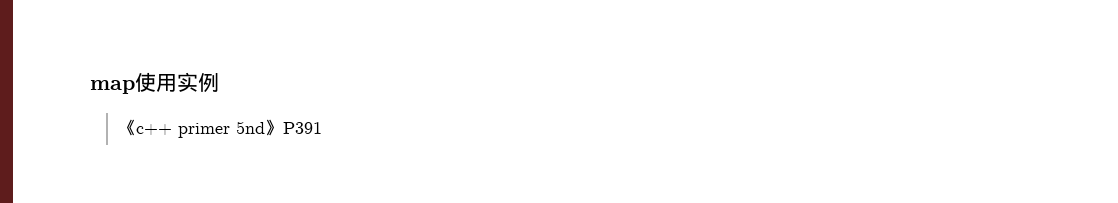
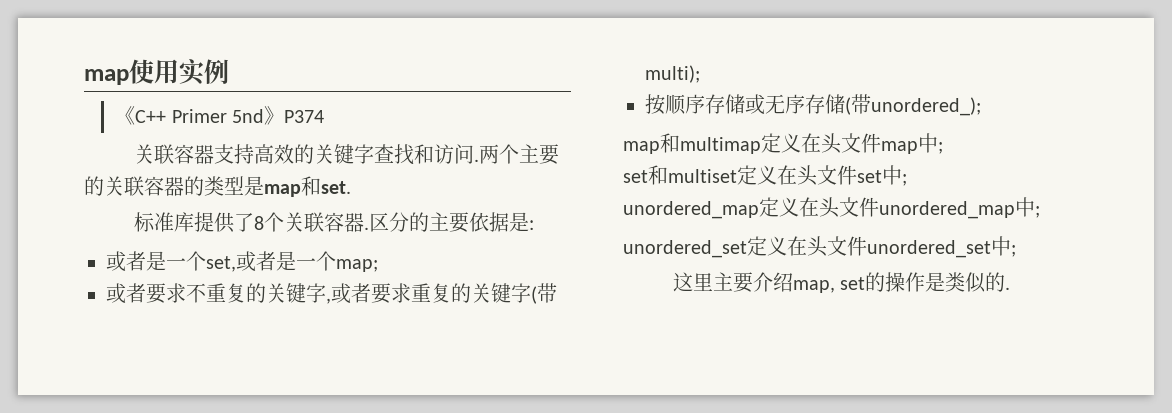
- 《c++ primer 5nd》P391
+ 《C++ Primer 5nd》P374
+ 关联容器支持高效的关键字查找和访问.两个主要的关联容器的类型是map和set.
+ 标准库提供了8个关联容器.区分的主要依据是:
+ 或者是一个set,或者是一个map;
+ 或者要求不重复的关键字,或者要求重复的关键字(带multi);
+ 按顺序存储或无序存储(带unordered_);
+ map和multimap定义在头文件map中;
+ set和multiset定义在头文件set中;
+ unordered_map定义在头文件unordered_map中;
+ unordered_set定义在头文件unordered_set中;
+ 这里主要介绍map, set的操作是类似的.

